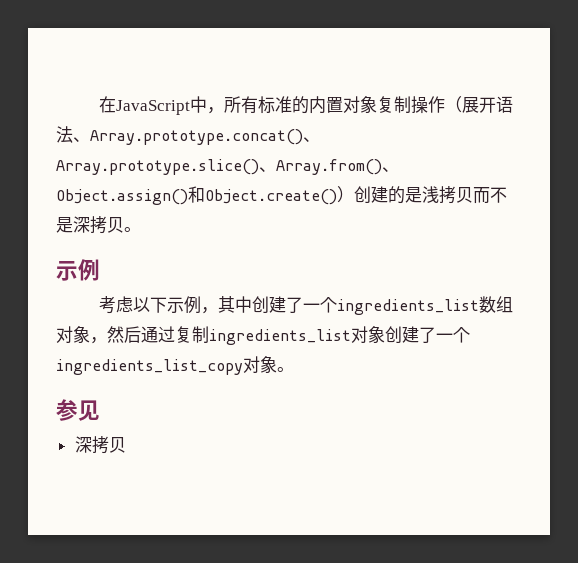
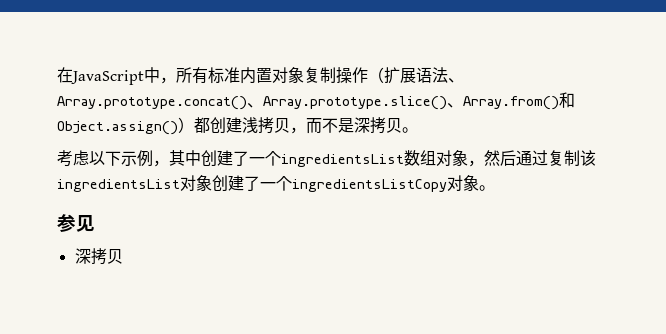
- 在JavaScript中，所有标准的内置对象复制操作（展开语法、Array.prototype.concat()、Array.prototype.slice()、Array.from()、Object.assign()和Object.create()）创建的是浅拷贝而不是深拷贝。
- 示例
+ 在JavaScript中，所有标准内置对象复制操作（扩展语法、Array.prototype.concat()、Array.prototype.slice()、Array.from()和Object.assign()）都创建浅拷贝，而不是深拷贝。
- 考虑以下示例，其中创建了一个ingredients_list数组对象，然后通过复制ingredients_list对象创建了一个ingredients_list_copy对象。
+ 考虑以下示例，其中创建了一个ingredientsList数组对象，然后通过复制该ingredientsList对象创建了一个ingredientsListCopy对象。

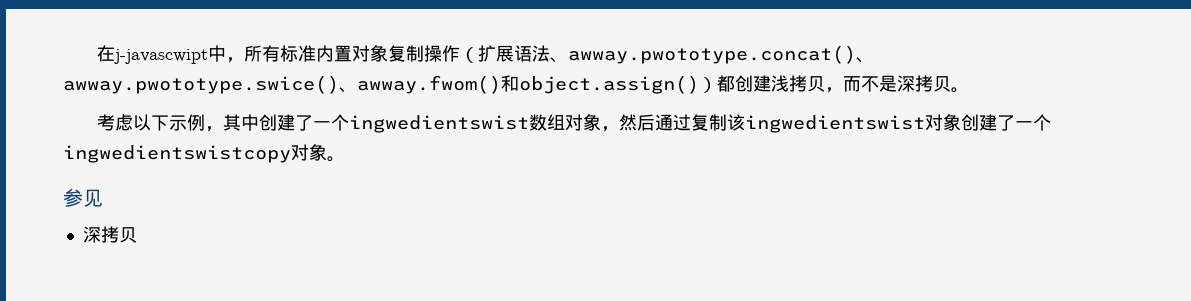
- 在JavaScript中，所有标准内置对象复制操作（扩展语法、Array.prototype.concat()、Array.prototype.slice()、Array.from()和Object.assign()）都创建浅拷贝，而不是深拷贝。
+ 在j-javascwipt中，所有标准内置对象复制操作（扩展语法、awway.pwototype.concat()、awway.pwototype.swice()、awway.fwom()和object.assign()）都创建浅拷贝，而不是深拷贝。
- 考虑以下示例，其中创建了一个ingredientsList数组对象，然后通过复制该ingredientsList对象创建了一个ingredientsListCopy对象。
+ 考虑以下示例，其中创建了一个ingwedientswist数组对象，然后通过复制该ingwedientswist对象创建了一个ingwedientswistcopy对象。

